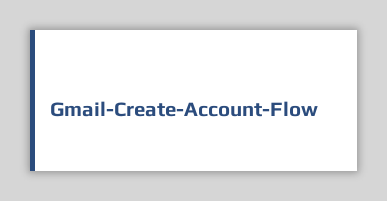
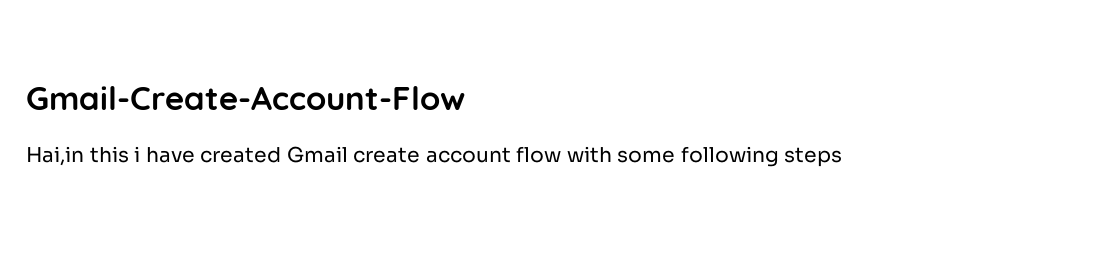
+ Hai,in this i have created Gmail create account flow with some following steps

